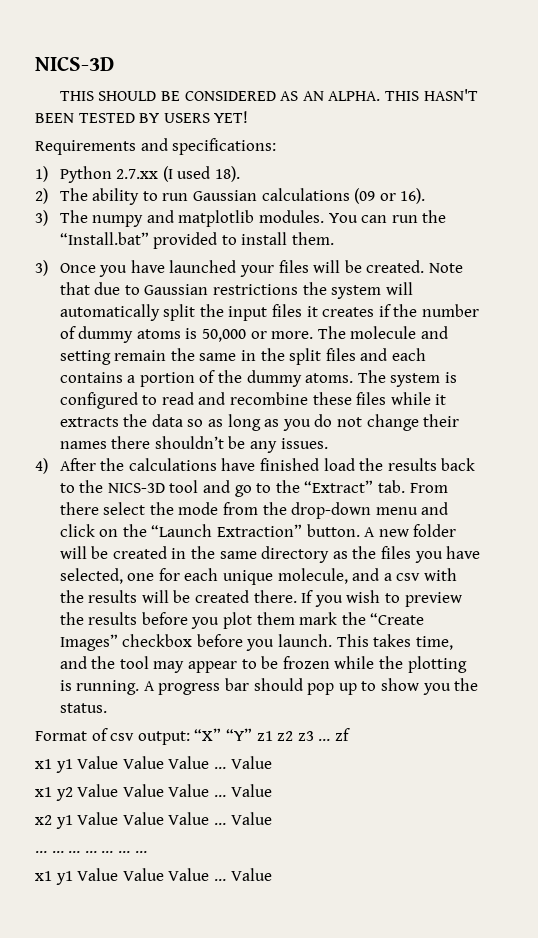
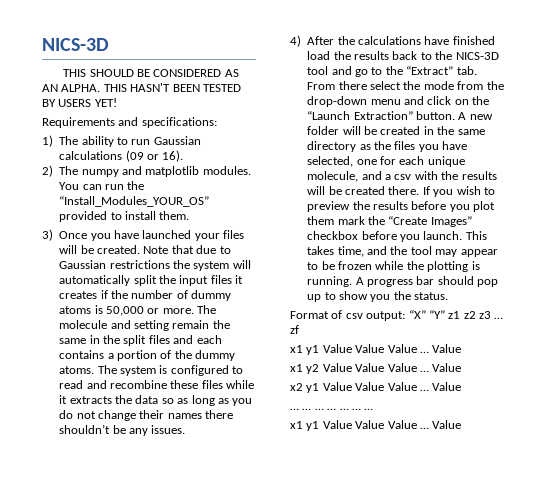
- 1) Python 2.7.xx (I used 18).
- 2) The ability to run Gaussian calculations (09 or 16).
+ 1) The ability to run Gaussian calculations (09 or 16).
- 3) The numpy and matplotlib modules.
+ 2) The numpy and matplotlib modules.
- You can run the “Install.bat” provided to install them.
+ You can run the “Install_Modules_YOUR_OS” provided to install them.

